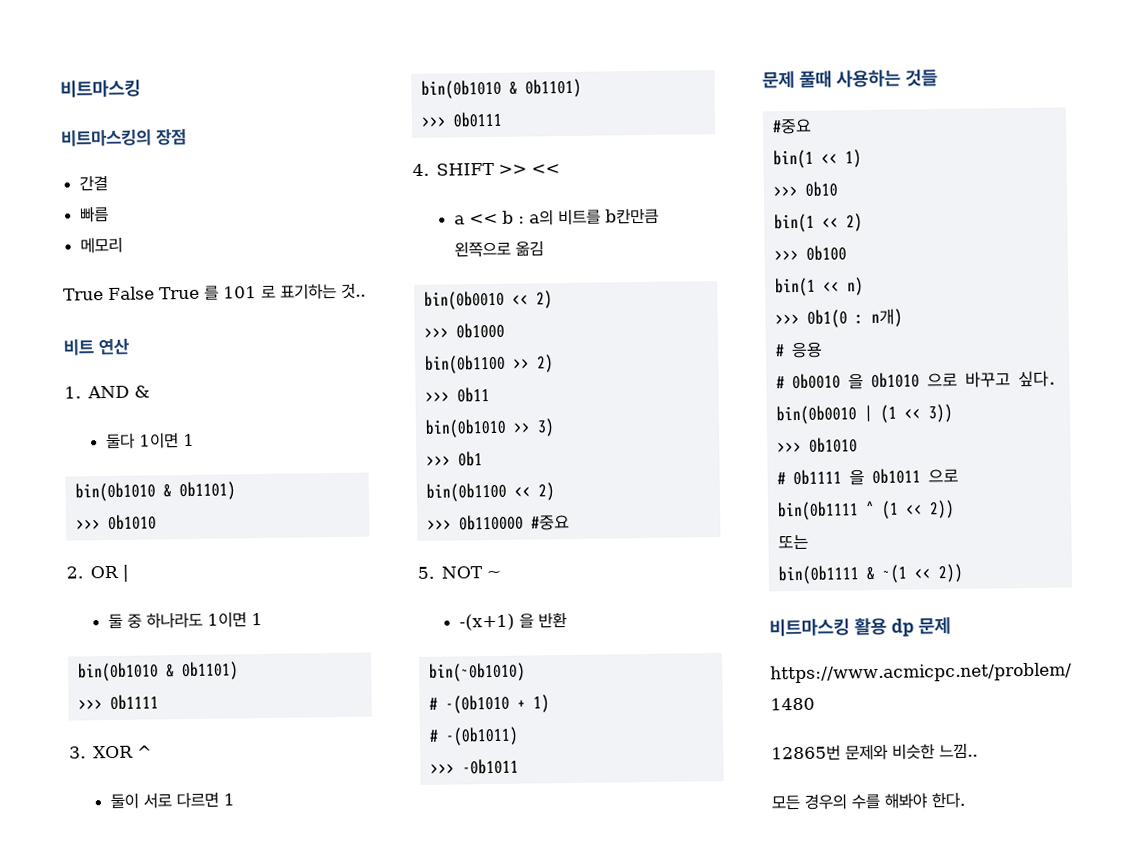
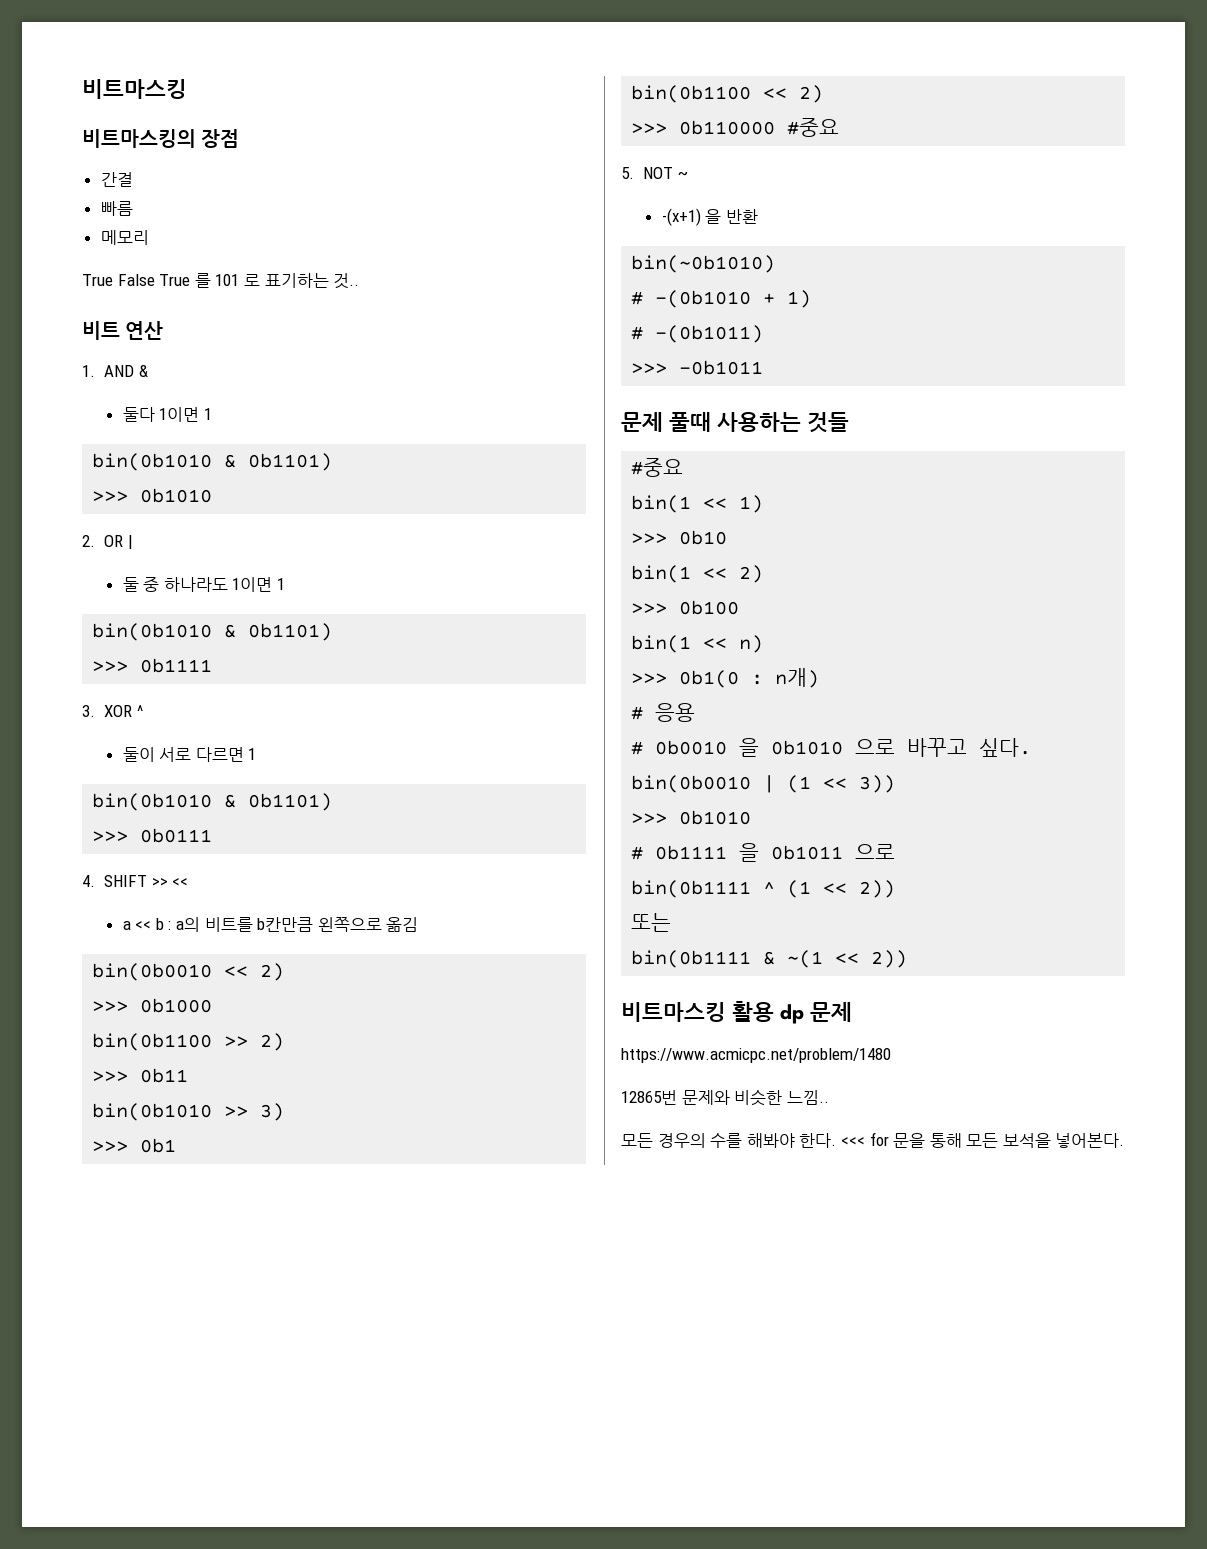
+ <<< for 문을 통해 모든 보석을 넣어본다.

